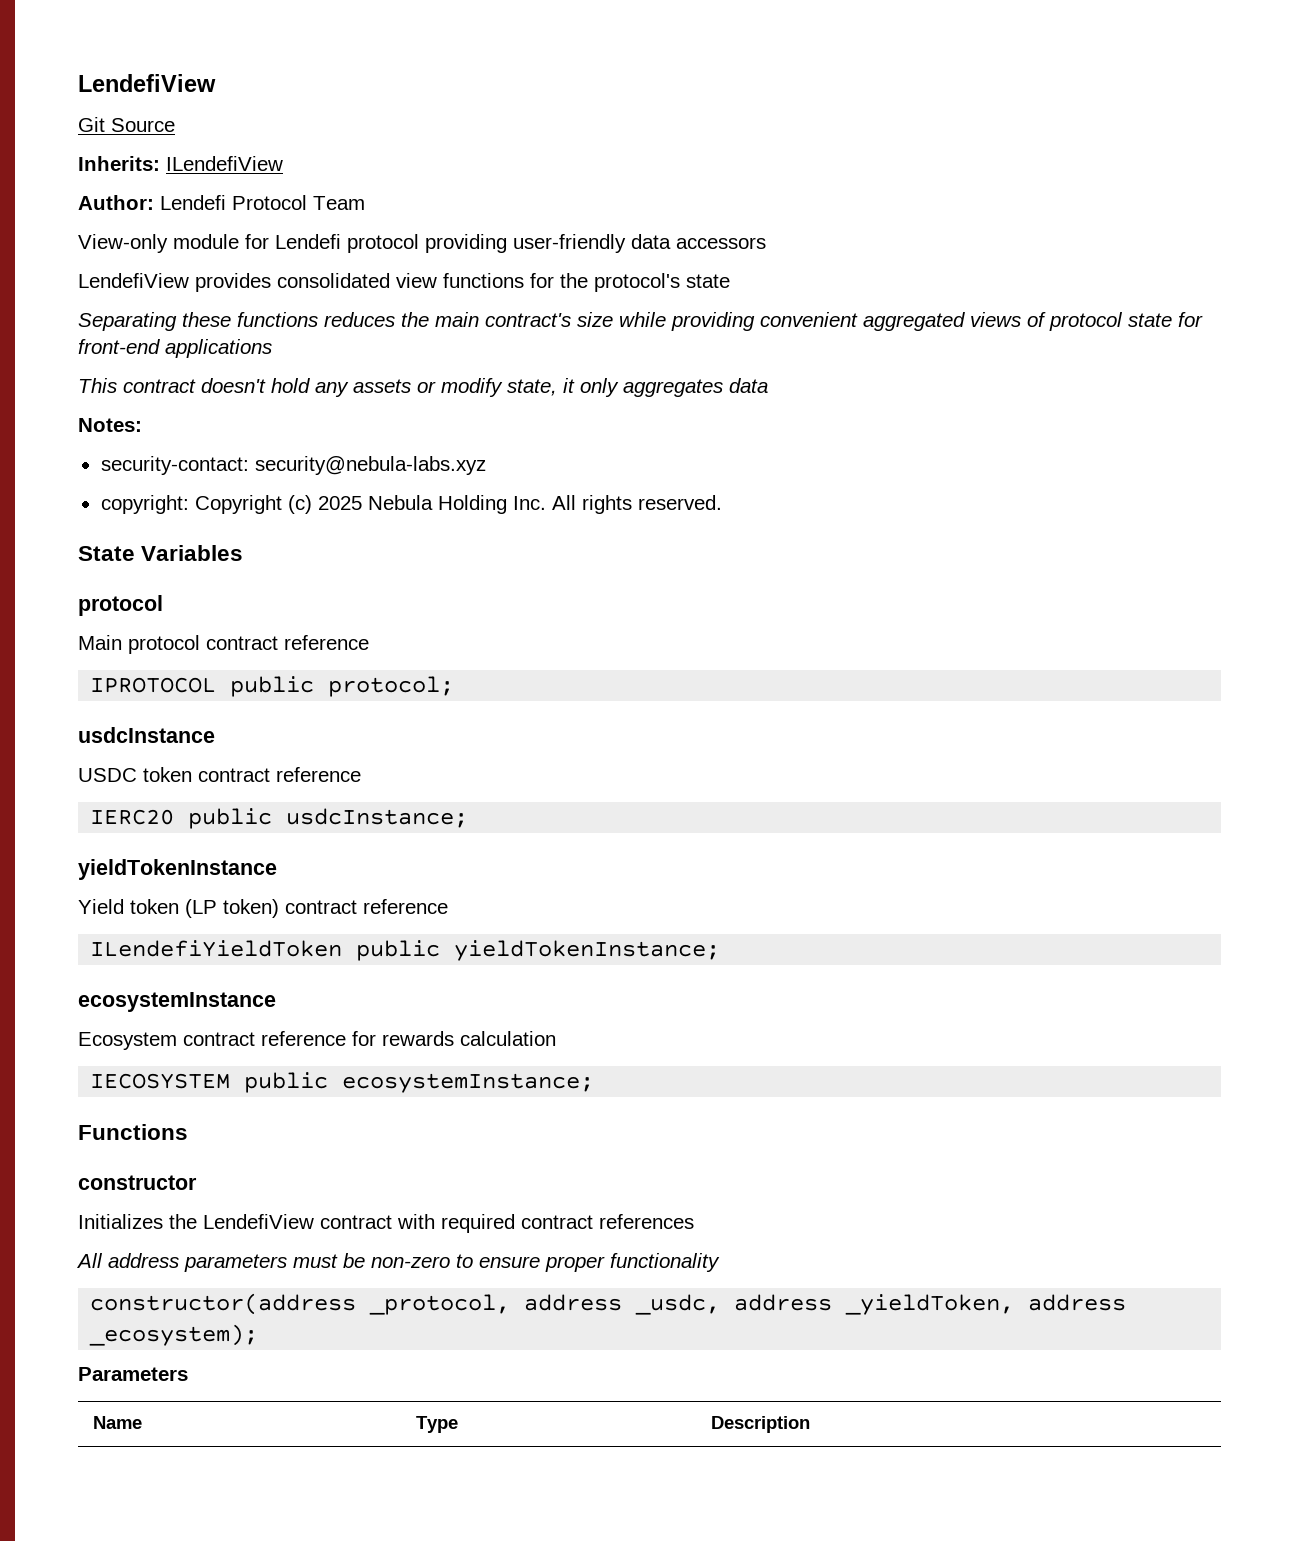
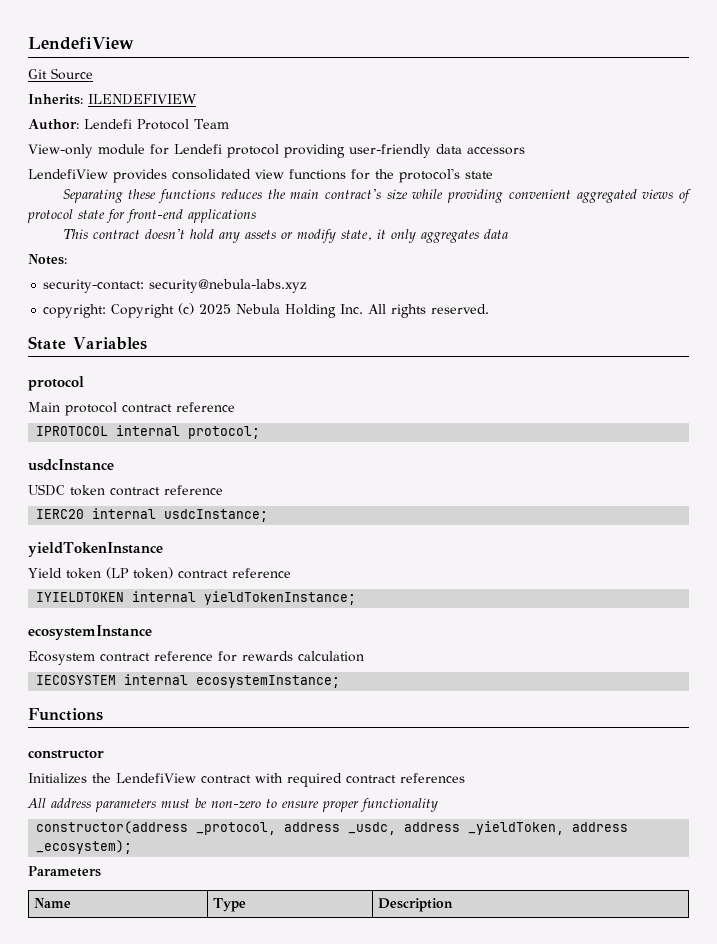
- Inherits: ILendefiView
+ Inherits: ILENDEFIVIEW
- IPROTOCOL public protocol;
+ IPROTOCOL internal protocol;
- IERC20 public usdcInstance;
+ IERC20 internal usdcInstance;
- ILendefiYieldToken public yieldTokenInstance;
+ IYIELDTOKEN internal yieldTokenInstance;
- IECOSYSTEM public ecosystemInstance;
+ IECOSYSTEM internal ecosystemInstance;

